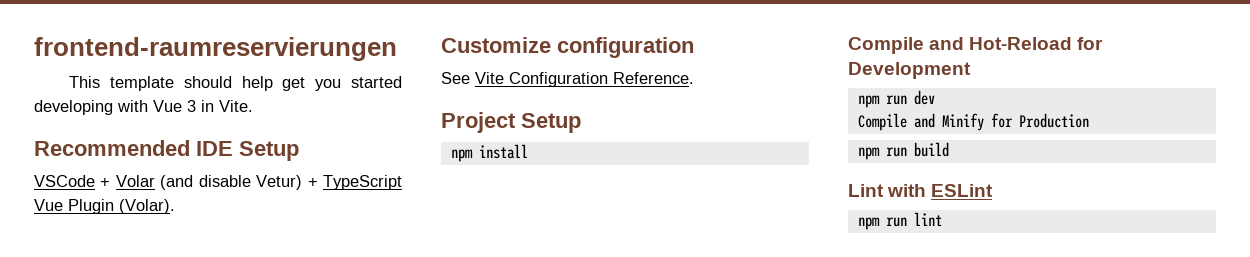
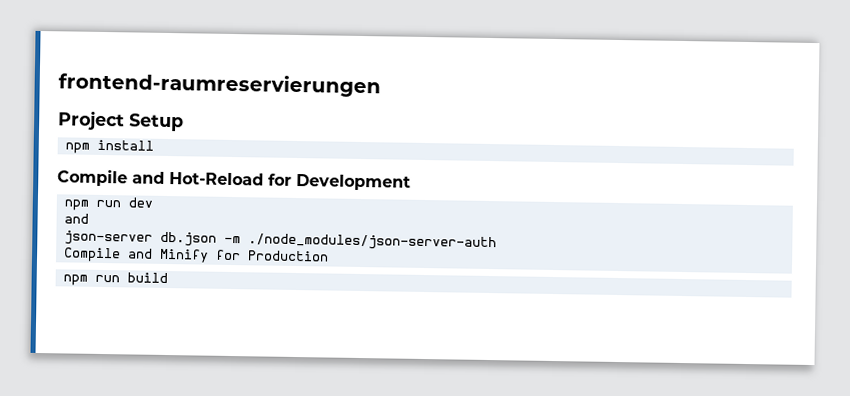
- This template should help get you started developing with Vue 3 in Vite.
- Recommended IDE Setup
- VSCode + Volar (and disable Vetur) + TypeScript Vue Plugin (Volar).
- Customize configuration
- See Vite Configuration Reference.
  npm run dev
+ and
+ json-server db.json -m ./node_modules/json-server-auth
- Lint with ESLint
- npm run lint

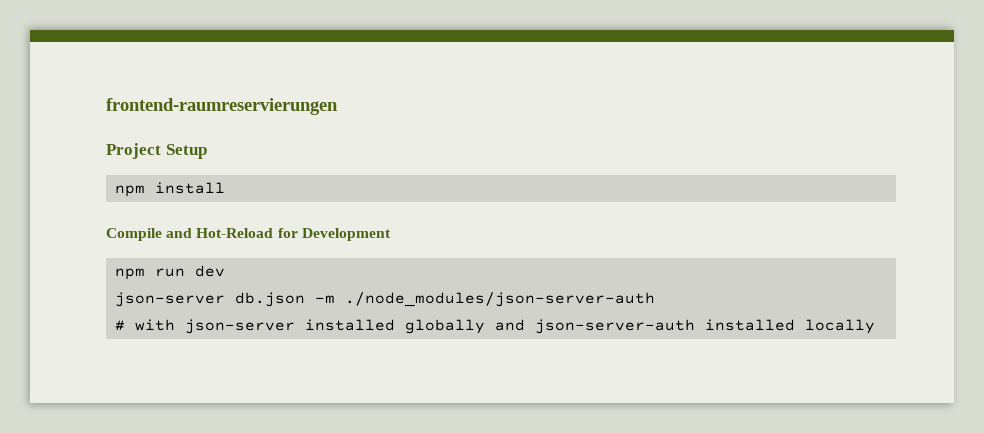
  npm run dev
- and
- Compile and Minify for Production
- npm run build
+ # with json-server installed globally and json-server-auth installed locally

